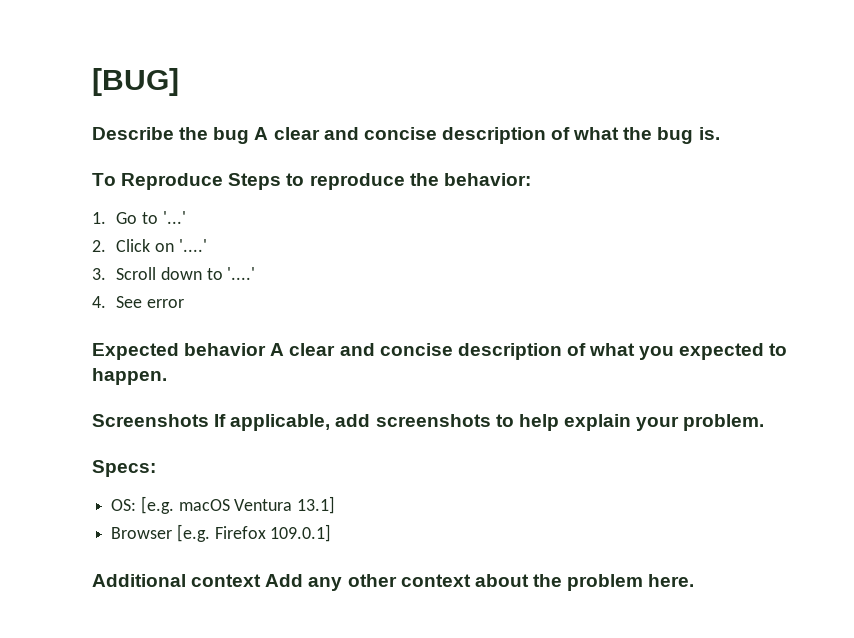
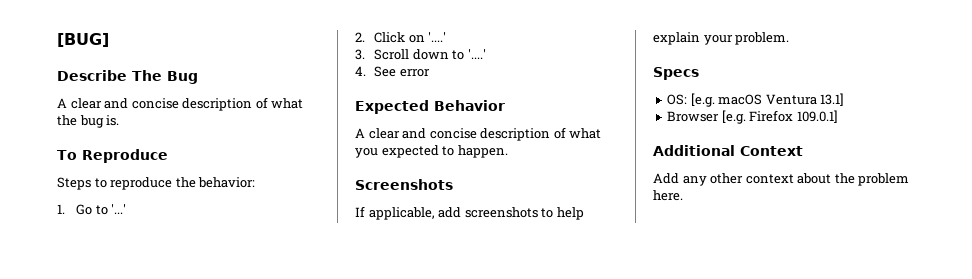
- Describe the bug A clear and concise description of what the bug is.
+ Describe The Bug
+ A clear and concise description of what the bug is.
- To Reproduce Steps to reproduce the behavior:
+ To Reproduce
+ Steps to reproduce the behavior:
- Expected behavior A clear and concise description of what you expected to happen.
+ Expected Behavior
+ A clear and concise description of what you expected to happen.
- Screenshots If applicable, add screenshots to help explain your problem.
+ Screenshots
+ If applicable, add screenshots to help explain your problem.
- Specs:
+ Specs
- Additional context Add any other context about the problem here.
+ Additional Context
+ Add any other context about the problem here.

